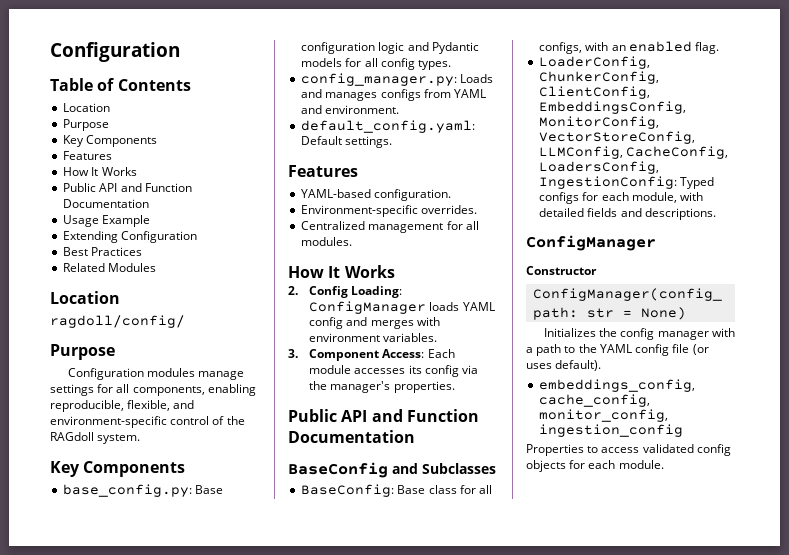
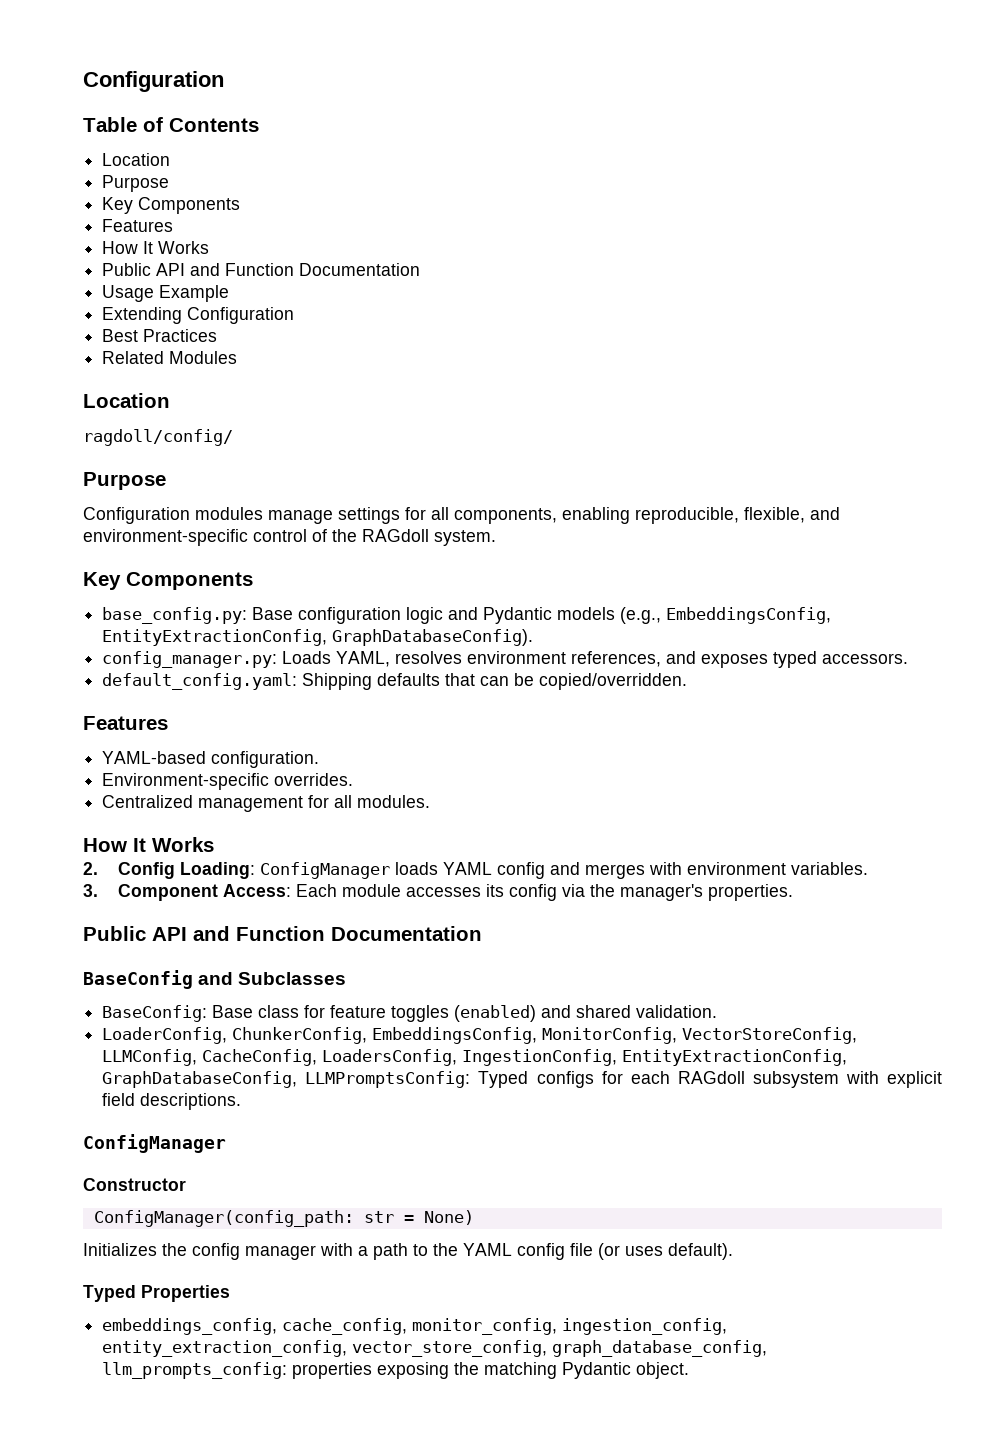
- base_config.py: Base configuration logic and Pydantic models for all config types.
- config_manager.py: Loads and manages configs from YAML and environment.
- default_config.yaml: Default settings.
+ base_config.py: Base configuration logic and Pydantic models (e.g., EmbeddingsConfig, EntityExtractionConfig, GraphDatabaseConfig).
+ config_manager.py: Loads YAML, resolves environment references, and exposes typed accessors.
+ default_config.yaml: Shipping defaults that can be copied/overridden.
- BaseConfig: Base class for all configs, with an enabled flag.
+ BaseConfig: Base class for feature toggles (enabled) and shared validation.
- LoaderConfig, ChunkerConfig, ClientConfig, EmbeddingsConfig, MonitorConfig, VectorStoreConfig, LLMConfig, CacheConfig, LoadersConfig, IngestionConfig: Typed configs for each module, with detailed fields and descriptions.
+ LoaderConfig, ChunkerConfig, EmbeddingsConfig, MonitorConfig, VectorStoreConfig, LLMConfig, CacheConfig, LoadersConfig, IngestionConfig, EntityExtractionConfig, GraphDatabaseConfig, LLMPromptsConfig: Typed configs for each RAGdoll subsystem with explicit field descriptions.
+ Typed Properties
- embeddings_config, cache_config, monitor_config, ingestion_config
- Properties to access validated config objects for each module.
+ embeddings_config, cache_config, monitor_config, ingestion_config, entity_extraction_config, vector_store_config, graph_database_config, llm_prompts_config: properties exposing the matching Pydantic object.

